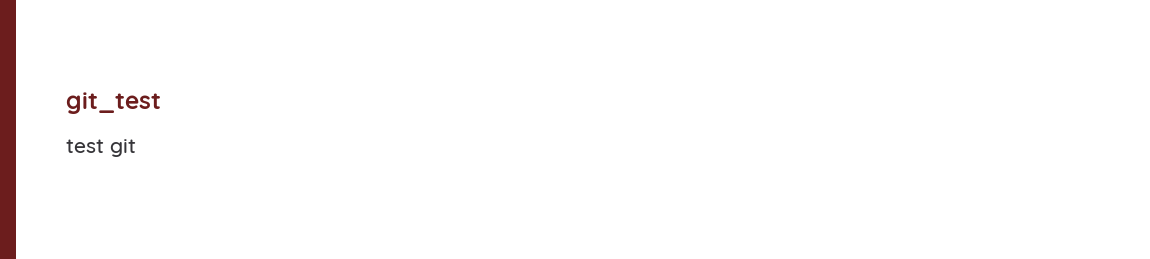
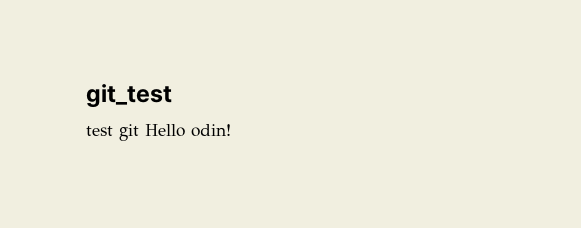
- test git
+ test git Hello odin!

